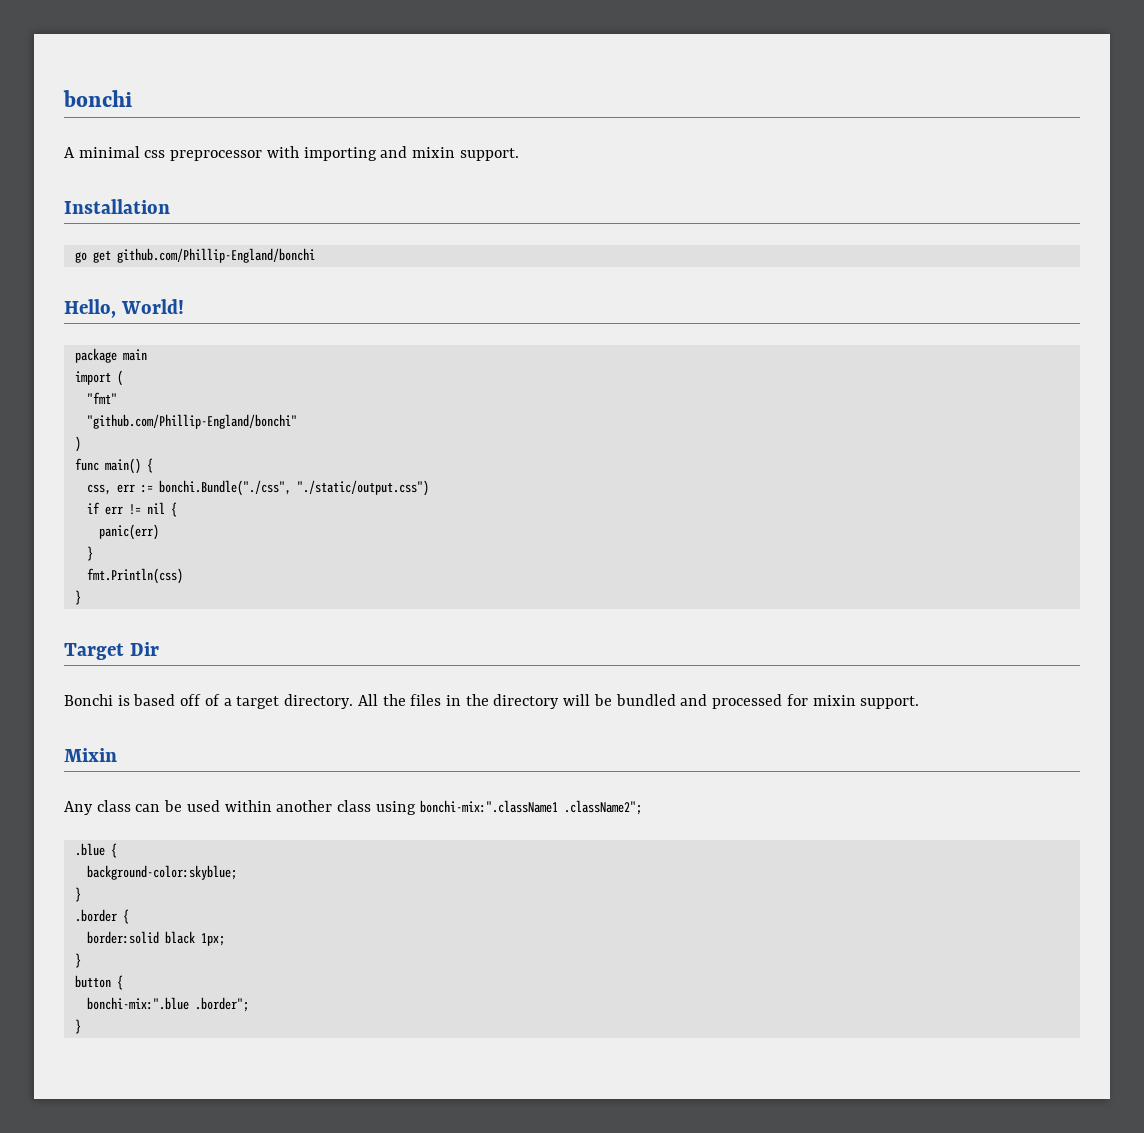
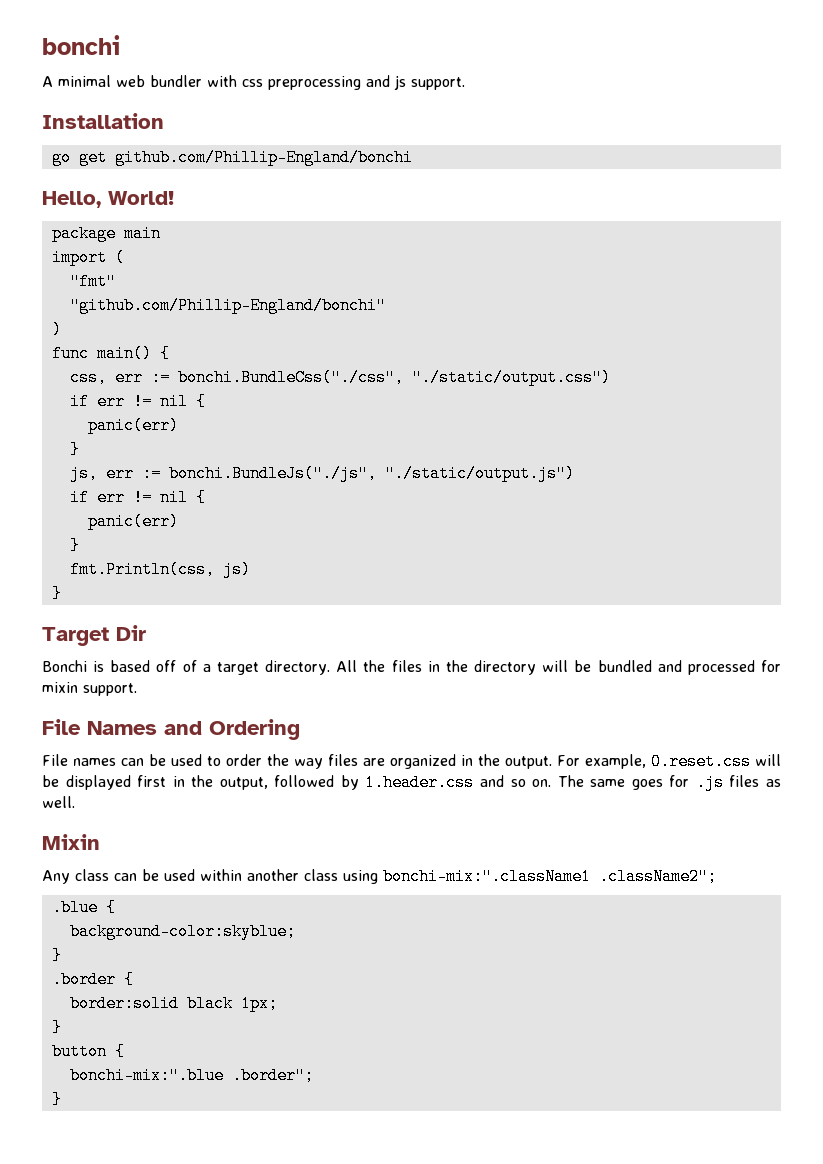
- A minimal css preprocessor with importing and mixin support.
+ A minimal web bundler with css preprocessing and js support.
- css, err := bonchi.Bundle("./css", "./static/output.css")
+ css, err := bonchi.BundleCss("./css", "./static/output.css")
- fmt.Println(css)
+ js, err := bonchi.BundleJs("./js", "./static/output.js")
+ if err != nil {
+ panic(err)
+ }
+ fmt.Println(css, js)
+ File Names and Ordering
+ File names can be used to order the way files are organized in the output. For example, 0.reset.css will be displayed first in the output, followed by 1.header.css and so on. The same goes for .js files as well.

